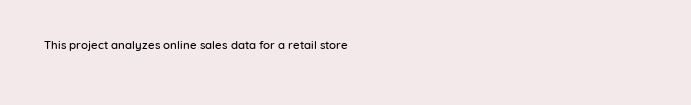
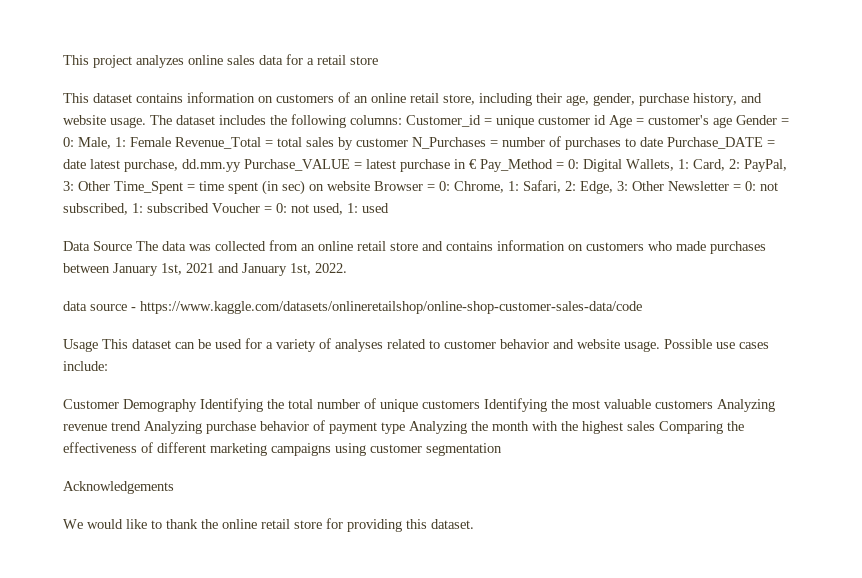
+ This dataset contains information on customers of an online retail store, including their age, gender, purchase history, and website usage. The dataset includes the following columns: Customer_id = unique customer id Age = customer's age Gender = 0: Male, 1: Female Revenue_Total = total sales by customer N_Purchases = number of purchases to date Purchase_DATE = date latest purchase, dd.mm.yy Purchase_VALUE = latest purchase in € Pay_Method = 0: Digital Wallets, 1: Card, 2: PayPal, 3: Other Time_Spent = time spent (in sec) on website Browser = 0: Chrome, 1: Safari, 2: Edge, 3: Other Newsletter = 0: not subscribed, 1: subscribed Voucher = 0: not used, 1: used
+ Data Source The data was collected from an online retail store and contains information on customers who made purchases between January 1st, 2021 and January 1st, 2022.
+ data source - https://www.kaggle.com/datasets/onlineretailshop/online-shop-customer-sales-data/code
+ Usage This dataset can be used for a variety of analyses related to customer behavior and website usage. Possible use cases include:
+ Customer Demography Identifying the total number of unique customers Identifying the most valuable customers Analyzing revenue trend Analyzing purchase behavior of payment type Analyzing the month with the highest sales Comparing the effectiveness of different marketing campaigns using customer segmentation
+ Acknowledgements
+ We would like to thank the online retail store for providing this dataset.

